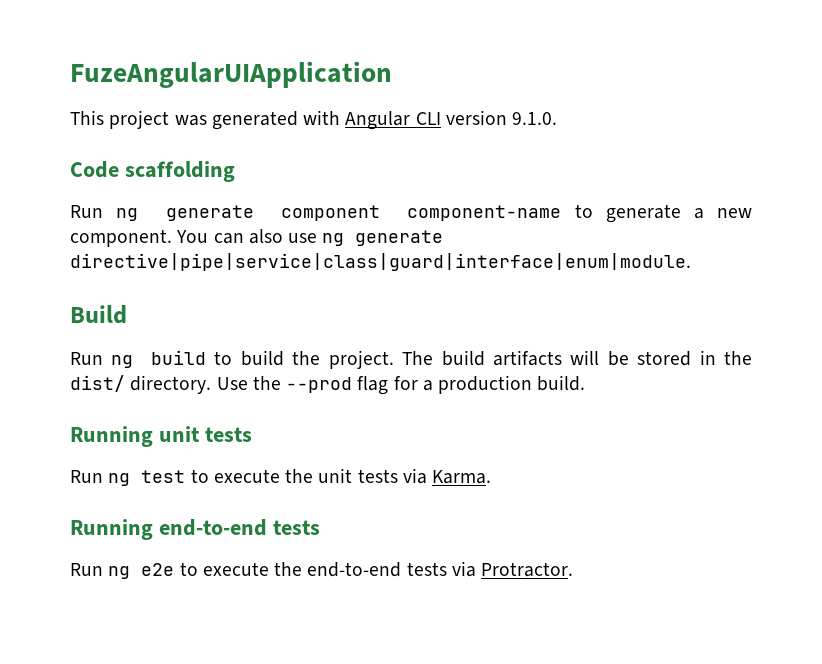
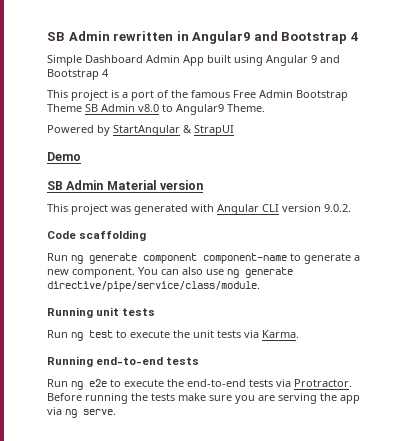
- FuzeAngularUIApplication
+ SB Admin rewritten in Angular9 and Bootstrap 4
+ Simple Dashboard Admin App built using Angular 9 and Bootstrap 4
+ This project is a port of the famous Free Admin Bootstrap Theme SB Admin v8.0 to Angular9 Theme.
+ Powered by StartAngular & StrapUI
+ Demo
+ SB Admin Material version
- This project was generated with Angular CLI version 9.1.0.
+ This project was generated with Angular CLI version 9.0.2.
- You can also use ng generate directive|pipe|service|class|guard|interface|enum|module.
- Build
- Run ng build to build the project. The build artifacts will be stored in the dist/ directory. Use the --prod flag for a production build.
+ You can also use ng generate directive/pipe/service/class/module.
+ Before running the tests make sure you are serving the app via ng serve.

